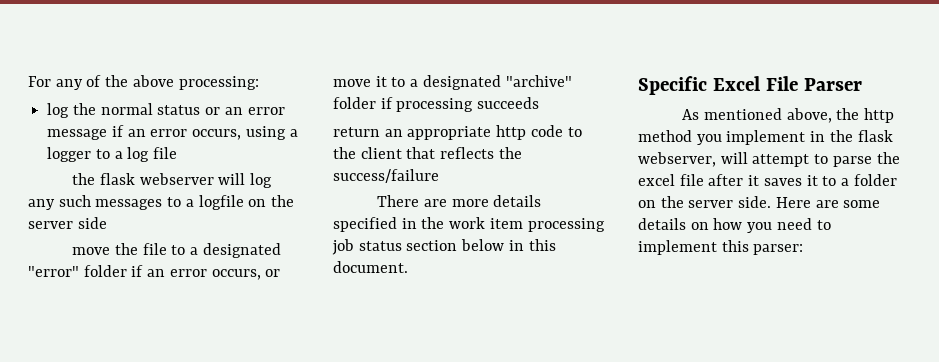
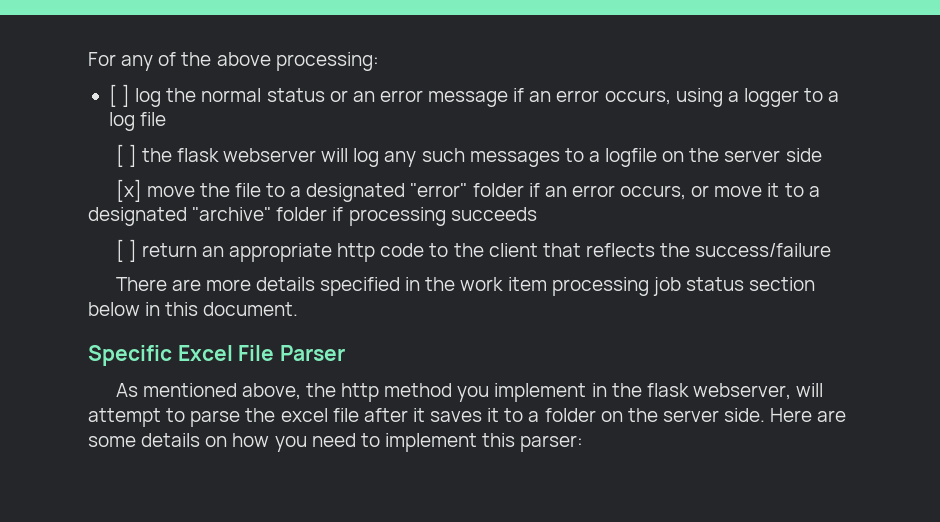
- log the normal status or an error message if an error occurs, using a logger to a log file
+ [ ] log the normal status or an error message if an error occurs, using a logger to a log file
- the flask webserver will log any such messages to a logfile on the server side
+ [ ] the flask webserver will log any such messages to a logfile on the server side
- move the file to a designated "error" folder if an error occurs, or move it to a designated "archive" folder if processing succeeds
+ [x] move the file to a designated "error" folder if an error occurs, or move it to a designated "archive" folder if processing succeeds
- return an appropriate http code to the client that reflects the success/failure
+ [ ] return an appropriate http code to the client that reflects the success/failure

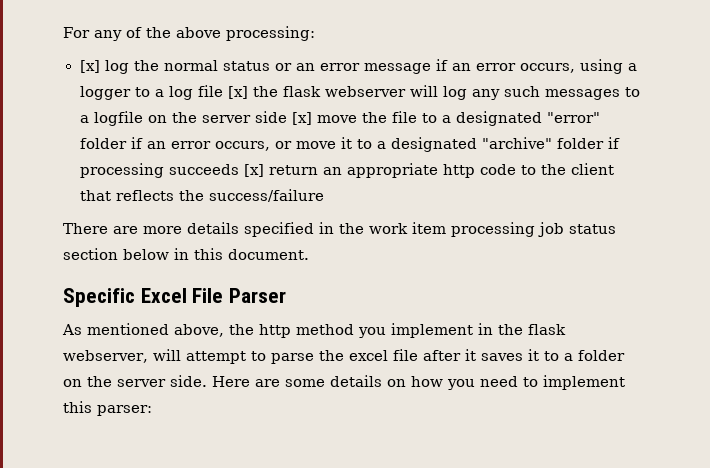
- [ ] log the normal status or an error message if an error occurs, using a logger to a log file
- [ ] the flask webserver will log any such messages to a logfile on the server side
- [x] move the file to a designated "error" folder if an error occurs, or move it to a designated "archive" folder if processing succeeds
- [ ] return an appropriate http code to the client that reflects the success/failure
+ [x] log the normal status or an error message if an error occurs, using a logger to a log file [x] the flask webserver will log any such messages to a logfile on the server side [x] move the file to a designated "error" folder if an error occurs, or move it to a designated "archive" folder if processing succeeds [x] return an appropriate http code to the client that reflects the success/failure

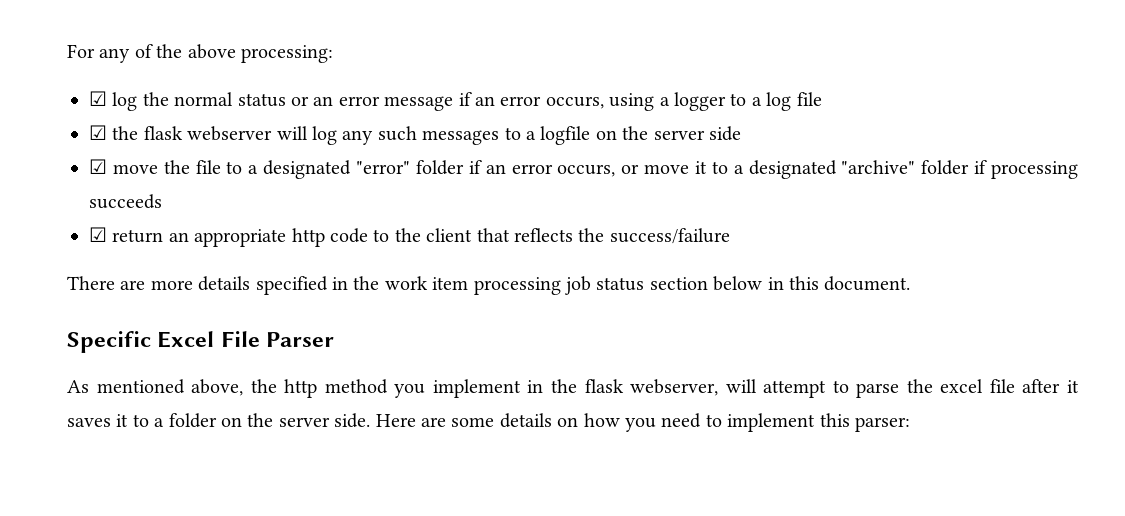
- [x] log the normal status or an error message if an error occurs, using a logger to a log file [x] the flask webserver will log any such messages to a logfile on the server side [x] move the file to a designated "error" folder if an error occurs, or move it to a designated "archive" folder if processing succeeds [x] return an appropriate http code to the client that reflects the success/failure
+ ☑ log the normal status or an error message if an error occurs, using a logger to a log file
+ ☑ the flask webserver will log any such messages to a logfile on the server side
+ ☑ move the file to a designated "error" folder if an error occurs, or move it to a designated "archive" folder if processing succeeds
+ ☑ return an appropriate http code to the client that reflects the success/failure

